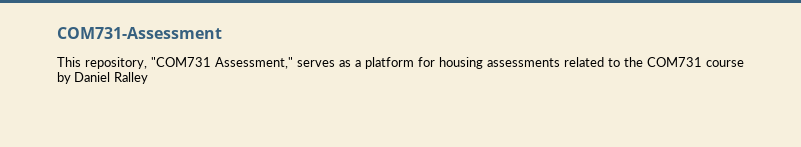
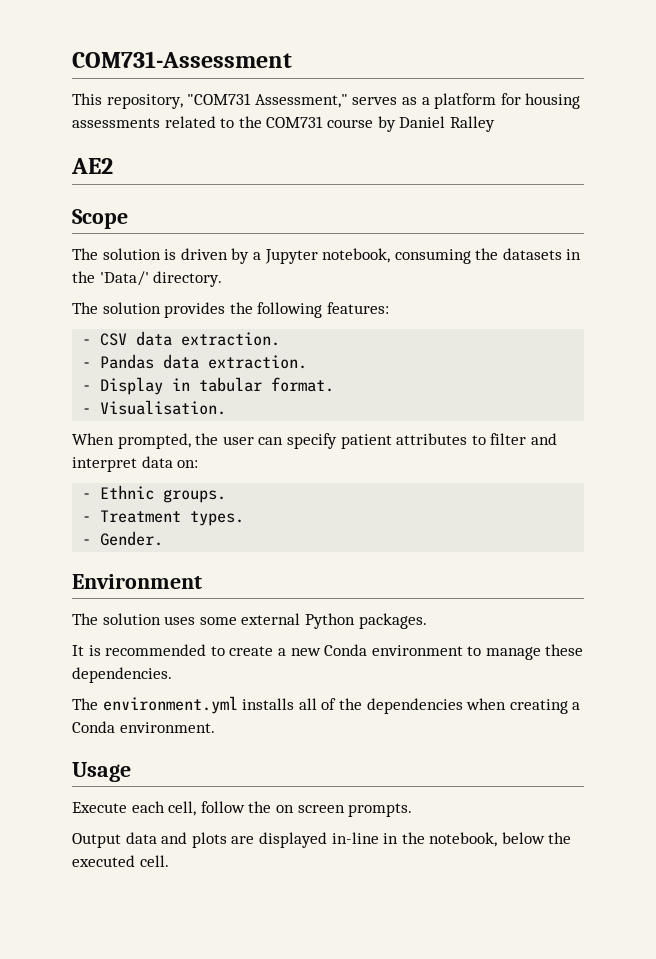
+ AE2
+ Scope
+ The solution is driven by a Jupyter notebook, consuming the datasets in the 'Data/' directory.
+ The solution provides the following features:
+ - CSV data extraction.
+ - Pandas data extraction.
+ - Display in tabular format.
+ - Visualisation.
+ When prompted, the user can specify patient attributes to filter and interpret data on:
+ - Ethnic groups.
+ - Treatment types.
+ - Gender.
+ Environment
+ The solution uses some external Python packages.
+ It is recommended to create a new Conda environment to manage these dependencies.
+ The environment.yml installs all of the dependencies when creating a Conda environment.
+ Usage
+ Execute each cell, follow the on screen prompts.
+ Output data and plots are displayed in-line in the notebook, below the executed cell.

